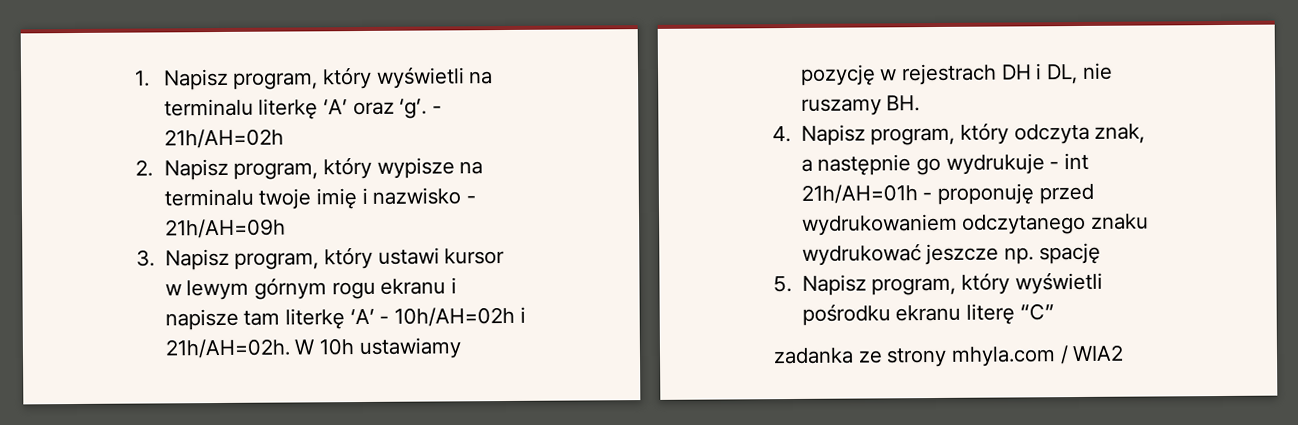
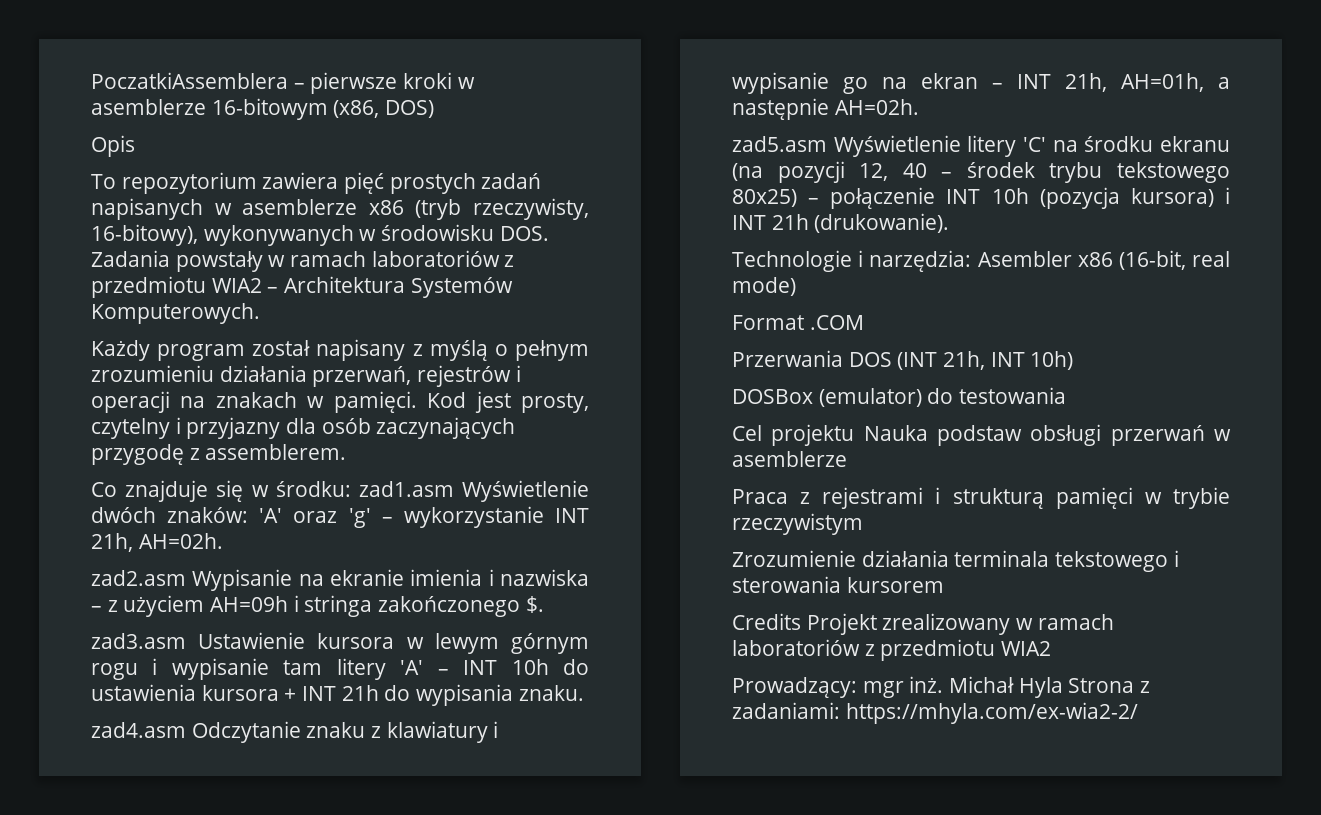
- 1. Napisz program, który wyświetli na terminalu literkę ‘A’ oraz ‘g’. - 21h/AH=02h
- 2. Napisz program, który wypisze na terminalu twoje imię i nazwisko - 21h/AH=09h
- 3. Napisz program, który ustawi kursor w lewym górnym rogu ekranu i napisze tam literkę ‘A’ - 10h/AH=02h i 21h/AH=02h. W 10h ustawiamy pozycję w rejestrach DH i DL, nie ruszamy BH.
- 4. Napisz program, który odczyta znak, a następnie go wydrukuje - int 21h/AH=01h - proponuję przed wydrukowaniem odczytanego znaku wydrukować jeszcze np. spację
- 5. Napisz program, który wyświetli pośrodku ekranu literę “C”
- zadanka ze strony mhyla.com / WIA2
+ PoczatkiAssemblera – pierwsze kroki w asemblerze 16-bitowym (x86, DOS)
+ Opis
+ To repozytorium zawiera pięć prostych zadań napisanych w asemblerze x86 (tryb rzeczywisty, 16-bitowy), wykonywanych w środowisku DOS. Zadania powstały w ramach laboratoriów z przedmiotu WIA2 – Architektura Systemów Komputerowych.
+ Każdy program został napisany z myślą o pełnym zrozumieniu działania przerwań, rejestrów i operacji na znakach w pamięci. Kod jest prosty, czytelny i przyjazny dla osób zaczynających przygodę z assemblerem.
+ Co znajduje się w środku: zad1.asm Wyświetlenie dwóch znaków: 'A' oraz 'g' – wykorzystanie INT 21h, AH=02h.
+ zad2.asm Wypisanie na ekranie imienia i nazwiska – z użyciem AH=09h i stringa zakończonego $.
+ zad3.asm Ustawienie kursora w lewym górnym rogu i wypisanie tam litery 'A' – INT 10h do ustawienia kursora + INT 21h do wypisania znaku.
+ zad4.asm Odczytanie znaku z klawiatury i wypisanie go na ekran – INT 21h, AH=01h, a następnie AH=02h.
+ zad5.asm Wyświetlenie litery 'C' na środku ekranu (na pozycji 12, 40 – środek trybu tekstowego 80x25) – połączenie INT 10h (pozycja kursora) i INT 21h (drukowanie).
+ Technologie i narzędzia: Asembler x86 (16-bit, real mode)
+ Format .COM
+ Przerwania DOS (INT 21h, INT 10h)
+ DOSBox (emulator) do testowania
+ Cel projektu Nauka podstaw obsługi przerwań w asemblerze
+ Praca z rejestrami i strukturą pamięci w trybie rzeczywistym
+ Zrozumienie działania terminala tekstowego i sterowania kursorem
+ Credits Projekt zrealizowany w ramach laboratoriów z przedmiotu WIA2
+ Prowadzący: mgr inż. Michał Hyla Strona z zadaniami: https://mhyla.com/ex-wia2-2/

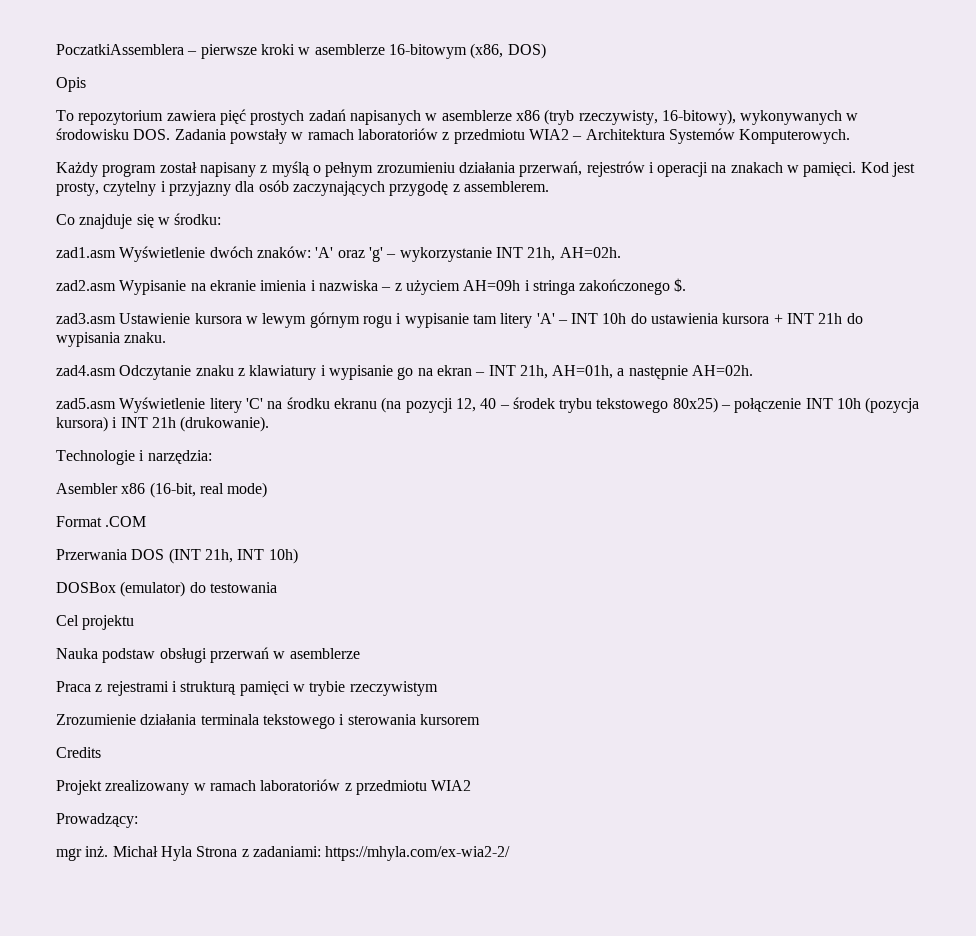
- Co znajduje się w środku: zad1.asm Wyświetlenie dwóch znaków: 'A' oraz 'g' – wykorzystanie INT 21h, AH=02h.
+ Co znajduje się w środku:
+ zad1.asm Wyświetlenie dwóch znaków: 'A' oraz 'g' – wykorzystanie INT 21h, AH=02h.
- Technologie i narzędzia: Asembler x86 (16-bit, real mode)
+ Technologie i narzędzia:
+ Asembler x86 (16-bit, real mode)
- Cel projektu Nauka podstaw obsługi przerwań w asemblerze
+ Cel projektu
+ Nauka podstaw obsługi przerwań w asemblerze
- Credits Projekt zrealizowany w ramach laboratoriów z przedmiotu WIA2
+ Credits
+ Projekt zrealizowany w ramach laboratoriów z przedmiotu WIA2
- Prowadzący: mgr inż.
+ Prowadzący:
+ mgr inż.

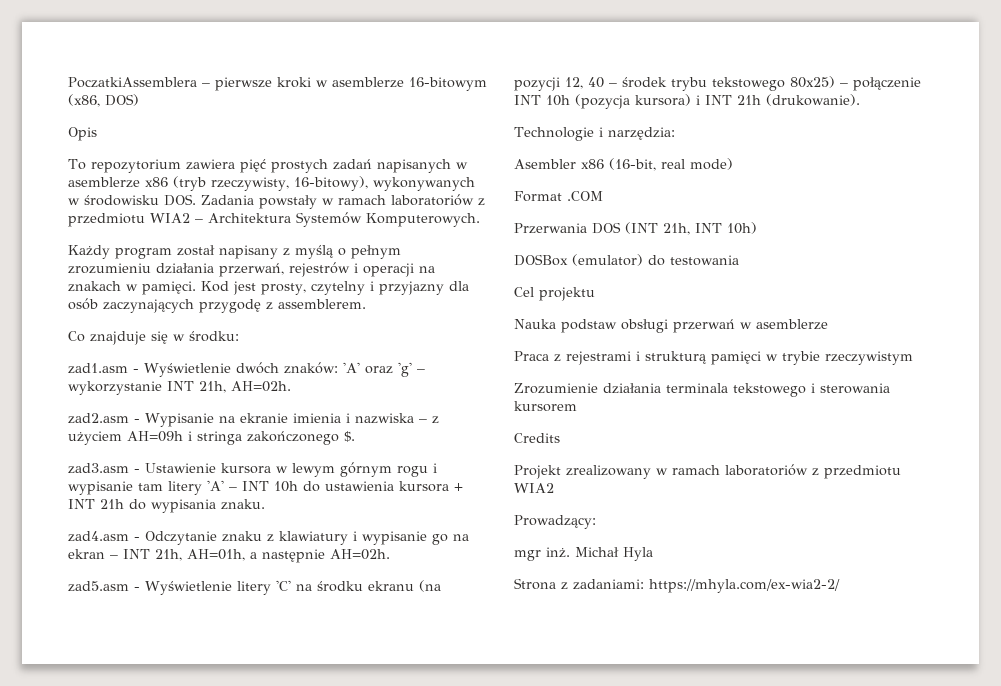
- zad1.asm Wyświetlenie dwóch znaków: 'A' oraz 'g' – wykorzystanie INT 21h, AH=02h.
+ zad1.asm - Wyświetlenie dwóch znaków: 'A' oraz 'g' – wykorzystanie INT 21h, AH=02h.
- zad2.asm Wypisanie na ekranie imienia i nazwiska – z użyciem AH=09h i stringa zakończonego $.
+ zad2.asm - Wypisanie na ekranie imienia i nazwiska – z użyciem AH=09h i stringa zakończonego $.
- zad3.asm Ustawienie kursora w lewym górnym rogu i wypisanie tam litery 'A' – INT 10h do ustawienia kursora + INT 21h do wypisania znaku.
+ zad3.asm - Ustawienie kursora w lewym górnym rogu i wypisanie tam litery 'A' – INT 10h do ustawienia kursora + INT 21h do wypisania znaku.
- zad4.asm Odczytanie znaku z klawiatury i wypisanie go na ekran – INT 21h, AH=01h, a następnie AH=02h.
+ zad4.asm - Odczytanie znaku z klawiatury i wypisanie go na ekran – INT 21h, AH=01h, a następnie AH=02h.
- zad5.asm Wyświetlenie litery 'C' na środku ekranu (na pozycji 12, 40 – środek trybu tekstowego 80x25) – połączenie INT 10h (pozycja kursora) i INT 21h (drukowanie).
+ zad5.asm - Wyświetlenie litery 'C' na środku ekranu (na pozycji 12, 40 – środek trybu tekstowego 80x25) – połączenie INT 10h (pozycja kursora) i INT 21h (drukowanie).
- Michał Hyla Strona z zadaniami: https://mhyla.com/ex-wia2-2/
+ Michał Hyla
+ Strona z zadaniami: https://mhyla.com/ex-wia2-2/

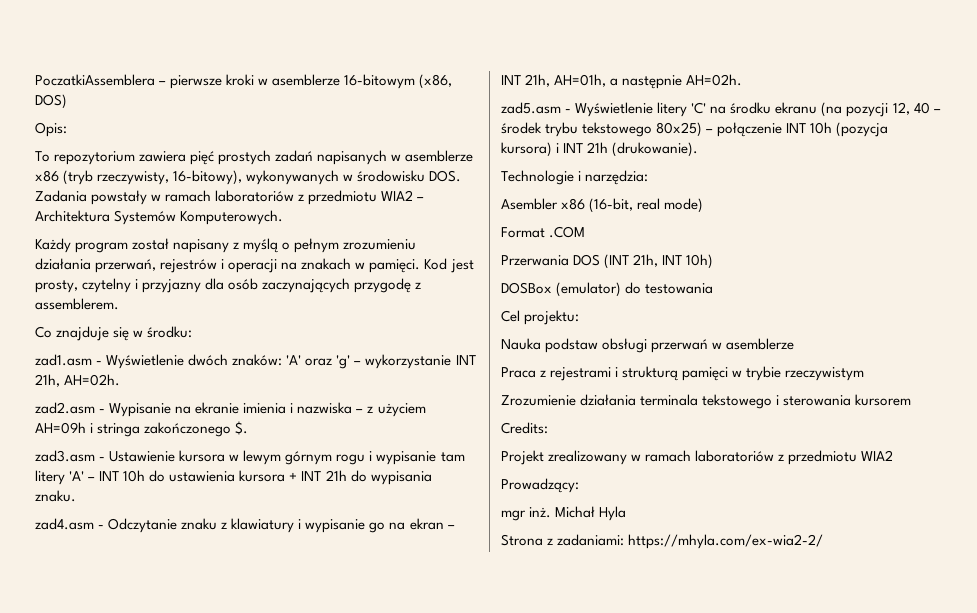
- Opis
+ Opis:
- Cel projektu
+ Cel projektu:
- Credits
+ Credits:

